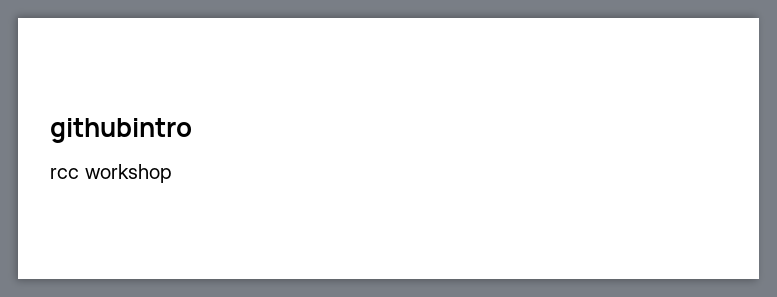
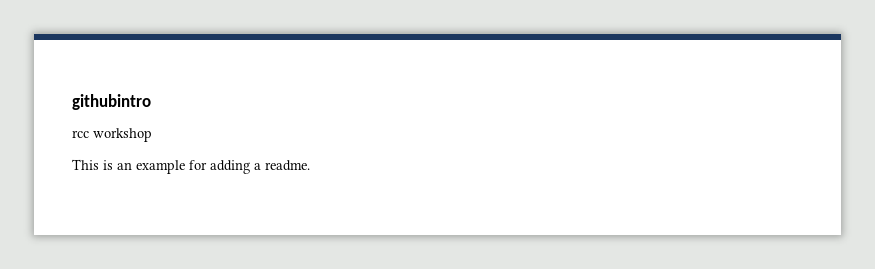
+ This is an example for adding a readme.

